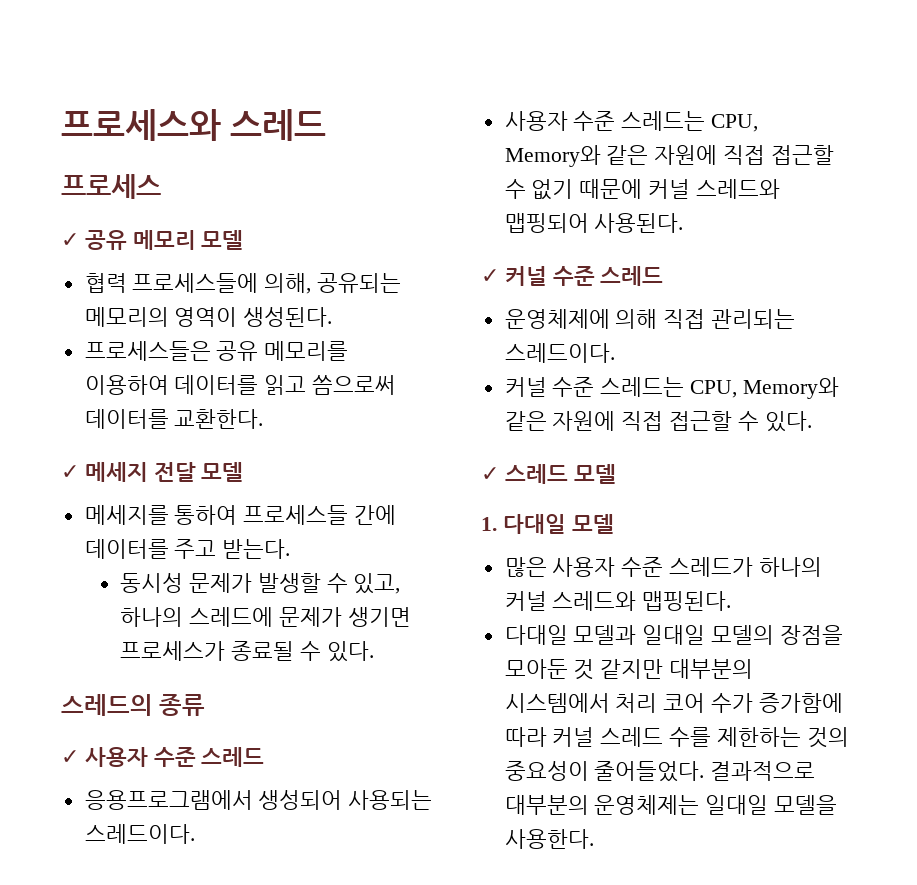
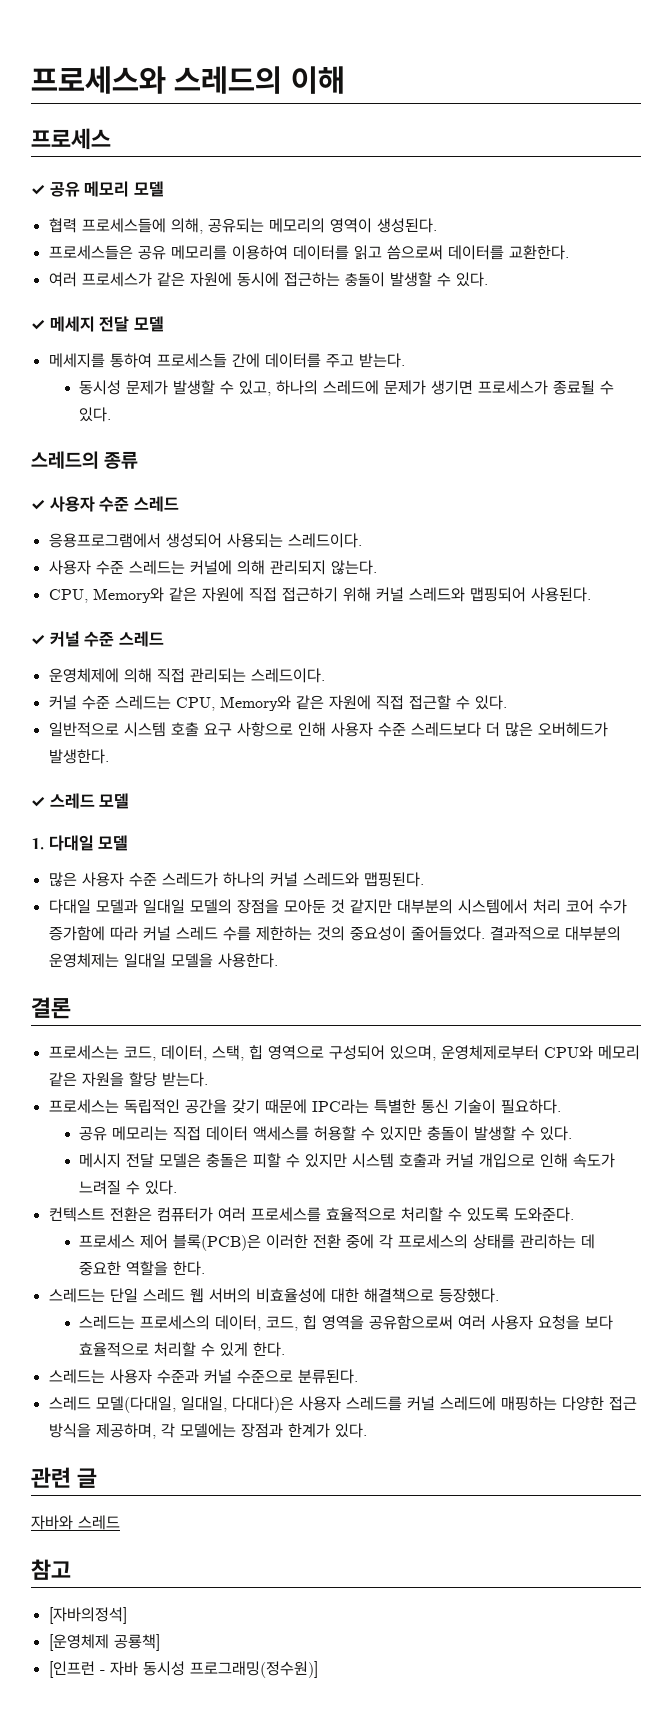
- 프로세스와 스레드
+ 프로세스와 스레드의 이해
+ 여러 프로세스가 같은 자원에 동시에 접근하는 충돌이 발생할 수 있다.
- 사용자 수준 스레드는 CPU, Memory와 같은 자원에 직접 접근할 수 없기 때문에 커널 스레드와 맵핑되어 사용된다.
+ 사용자 수준 스레드는 커널에 의해 관리되지 않는다.
+ CPU, Memory와 같은 자원에 직접 접근하기 위해 커널 스레드와 맵핑되어 사용된다.
+ 일반적으로 시스템 호출 요구 사항으로 인해 사용자 수준 스레드보다 더 많은 오버헤드가 발생한다.
+ 결론
+ 프로세스는 코드, 데이터, 스택, 힙 영역으로 구성되어 있으며, 운영체제로부터 CPU와 메모리 같은 자원을 할당 받는다.
+ 프로세스는 독립적인 공간을 갖기 때문에 IPC라는 특별한 통신 기술이 필요하다.
+ 공유 메모리는 직접 데이터 액세스를 허용할 수 있지만 충돌이 발생할 수 있다.
+ 메시지 전달 모델은 충돌은 피할 수 있지만 시스템 호출과 커널 개입으로 인해 속도가 느려질 수 있다.
+ 컨텍스트 전환은 컴퓨터가 여러 프로세스를 효율적으로 처리할 수 있도록 도와준다.
+ 프로세스 제어 블록(PCB)은 이러한 전환 중에 각 프로세스의 상태를 관리하는 데 중요한 역할을 한다.
+ 스레드는 단일 스레드 웹 서버의 비효율성에 대한 해결책으로 등장했다.
+ 스레드는 프로세스의 데이터, 코드, 힙 영역을 공유함으로써 여러 사용자 요청을 보다 효율적으로 처리할 수 있게 한다.
+ 스레드는 사용자 수준과 커널 수준으로 분류된다.
+ 스레드 모델(다대일, 일대일, 다대다)은 사용자 스레드를 커널 스레드에 매핑하는 다양한 접근 방식을 제공하며, 각 모델에는 장점과 한계가 있다.
+ 관련 글
+ 자바와 스레드
+ 참고
+ [자바의정석]
+ [운영체제 공룡책]
+ [인프런 - 자바 동시성 프로그래밍(정수원)]

